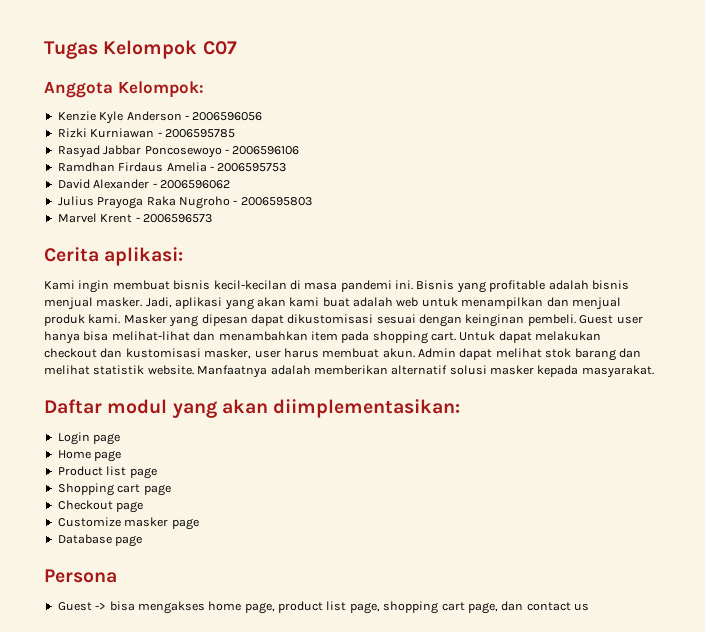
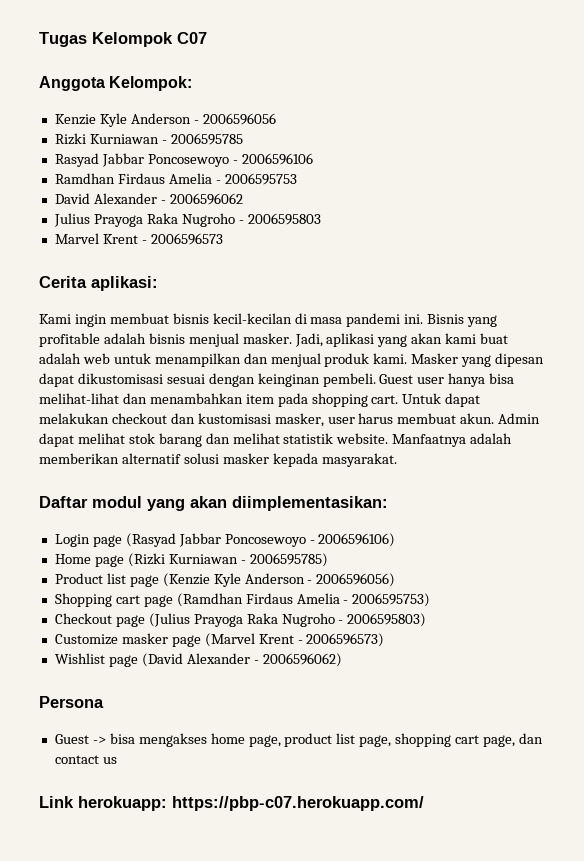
- Login page
- Home page
- Product list page
- Shopping cart page
- Checkout page
- Customize masker page
- Database page
+ Login page (Rasyad Jabbar Poncosewoyo - 2006596106)
+ Home page (Rizki Kurniawan - 2006595785)
+ Product list page (Kenzie Kyle Anderson - 2006596056)
+ Shopping cart page (Ramdhan Firdaus Amelia - 2006595753)
+ Checkout page (Julius Prayoga Raka Nugroho - 2006595803)
+ Customize masker page (Marvel Krent - 2006596573)
+ Wishlist page (David Alexander - 2006596062)
+ Link herokuapp: https://pbp-c07.herokuapp.com/

